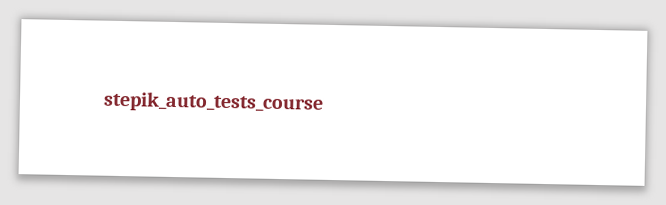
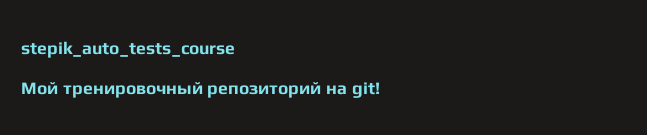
+ Мой тренировочный репозиторий на git!

